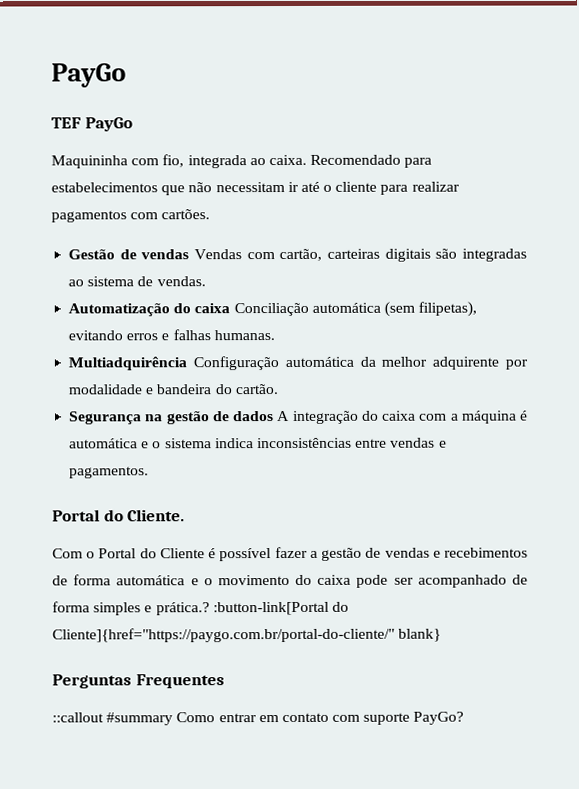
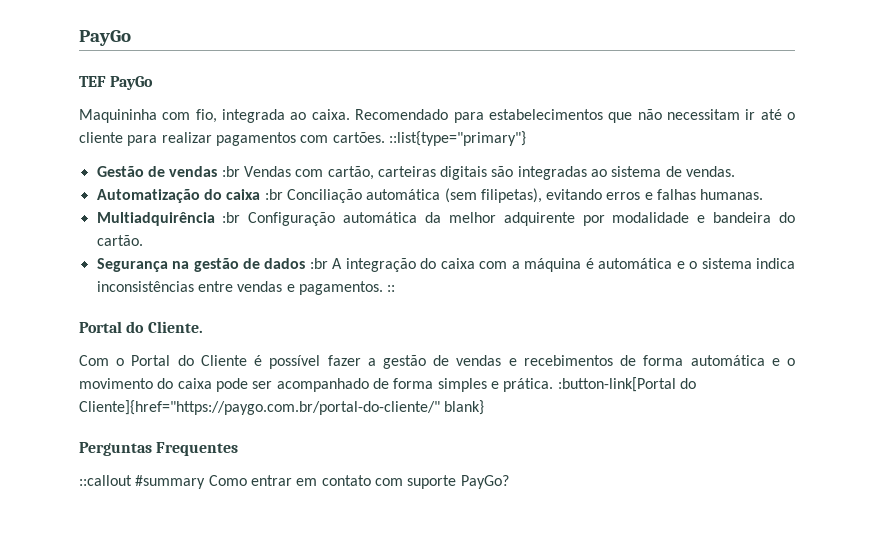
- Recomendado para estabelecimentos que não necessitam ir até o cliente para realizar pagamentos com cartões.
+ Recomendado para estabelecimentos que não necessitam ir até o cliente para realizar pagamentos com cartões. ::list{type="primary"}
- Gestão de vendas Vendas com cartão, carteiras digitais são integradas ao sistema de vendas.
+ Gestão de vendas :br Vendas com cartão, carteiras digitais são integradas ao sistema de vendas.
- Automatização do caixa Conciliação automática (sem filipetas), evitando erros e falhas humanas.
+ Automatização do caixa :br Conciliação automática (sem filipetas), evitando erros e falhas humanas.
- Multiadquirência Configuração automática da melhor adquirente por modalidade e bandeira do cartão.
+ Multiadquirência :br Configuração automática da melhor adquirente por modalidade e bandeira do cartão.
- Segurança na gestão de dados A integração do caixa com a máquina é automática e o sistema indica inconsistências entre vendas e pagamentos.
+ Segurança na gestão de dados :br A integração do caixa com a máquina é automática e o sistema indica inconsistências entre vendas e pagamentos. ::
- Com o Portal do Cliente é possível fazer a gestão de vendas e recebimentos de forma automática e o movimento do caixa pode ser acompanhado de forma simples e prática.? :button-link[Portal do Cliente]{href="https://paygo.com.br/portal-do-cliente/" blank}
+ Com o Portal do Cliente é possível fazer a gestão de vendas e recebimentos de forma automática e o movimento do caixa pode ser acompanhado de forma simples e prática. :button-link[Portal do Cliente]{href="https://paygo.com.br/portal-do-cliente/" blank}

